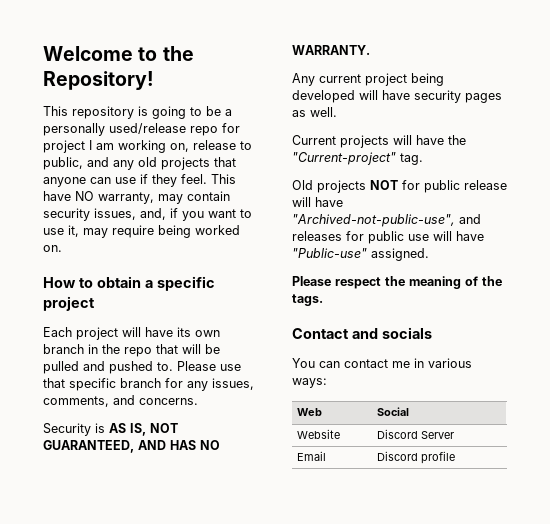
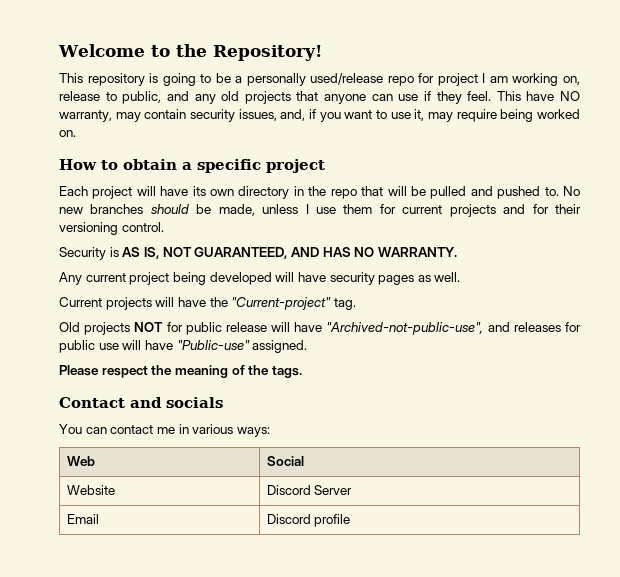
- Each project will have its own branch in the repo that will be pulled and pushed to.
+ Each project will have its own directory in the repo that will be pulled and pushed to.
- Please use that specific branch for any issues, comments, and concerns.
+ No new branches should be made, unless I use them for current projects and for their versioning control.

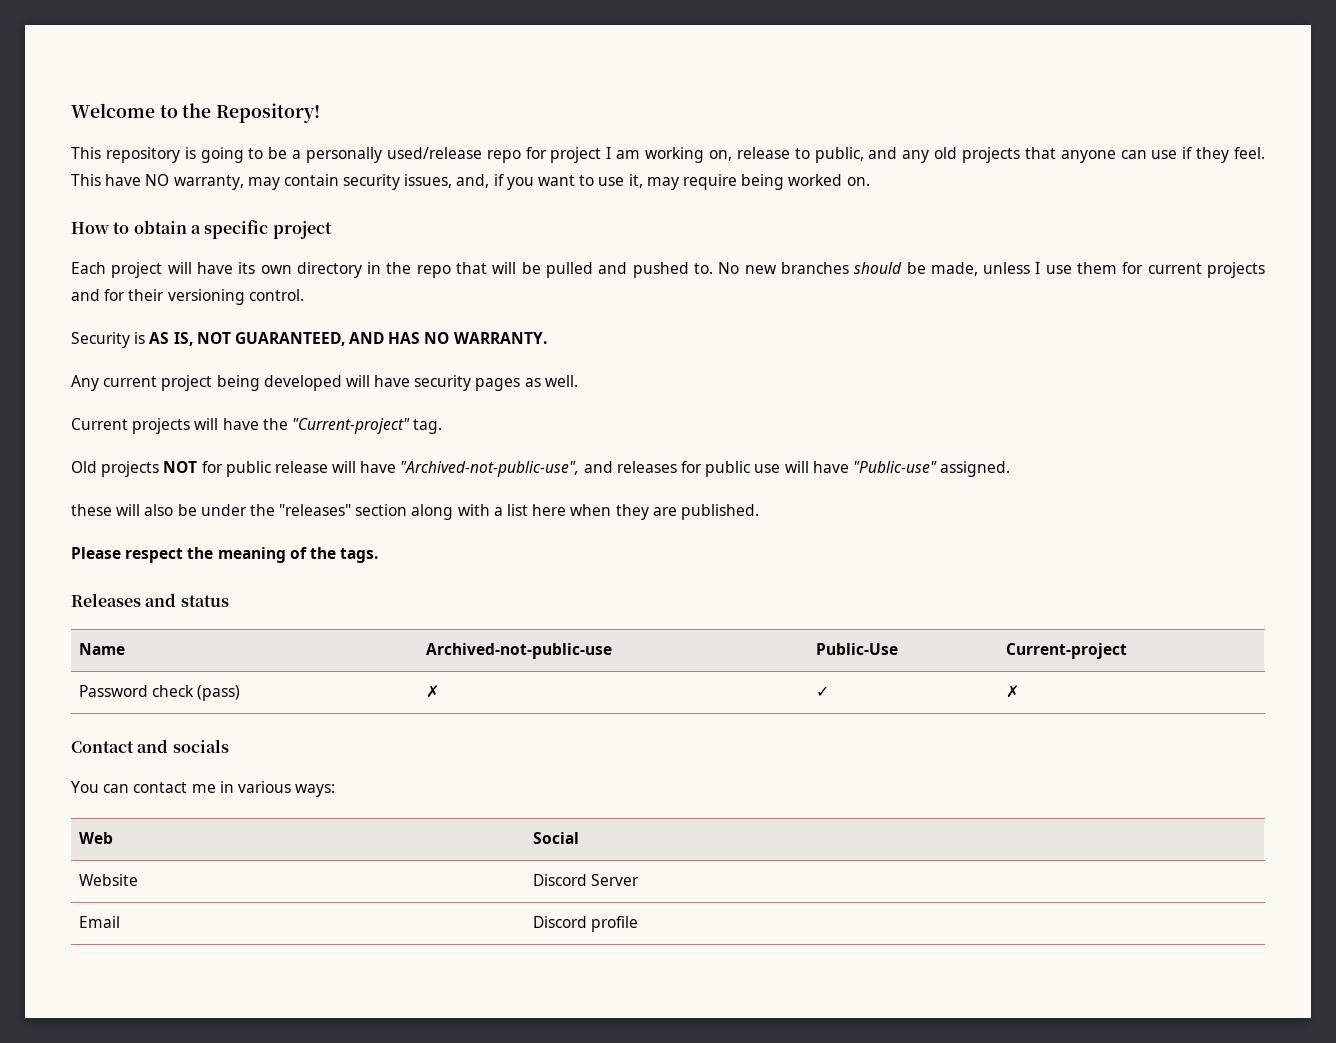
+ these will also be under the "releases" section along with a list here when they are published.
+ Releases and status
+ Name | Archived-not-public-use | Public-Use | Current-project
+ Password check (pass) | ✗ | ✓ | ✗

